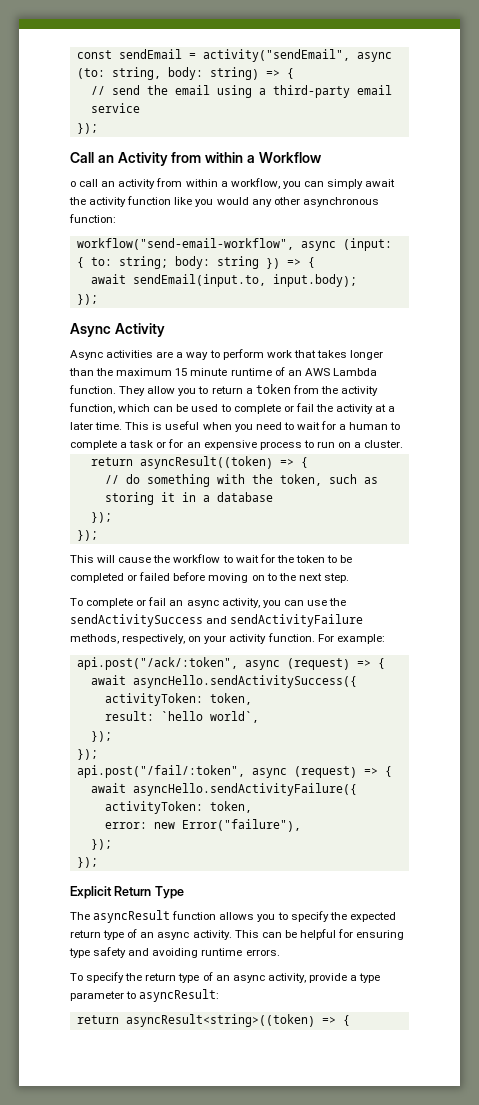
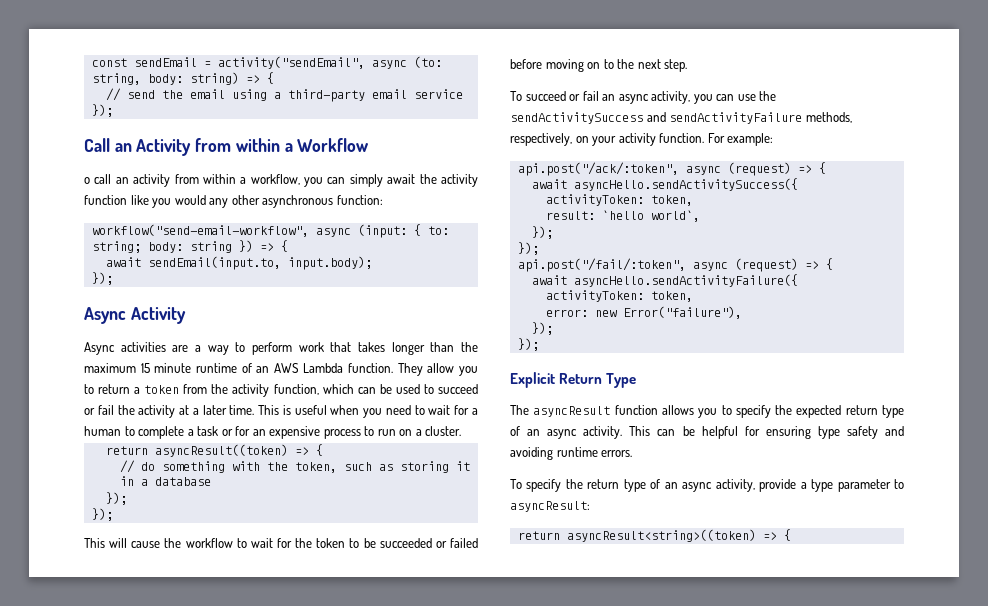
- They allow you to return a token from the activity function, which can be used to complete or fail the activity at a later time.
+ They allow you to return a token from the activity function, which can be used to succeed or fail the activity at a later time.
- This will cause the workflow to wait for the token to be completed or failed before moving on to the next step.
+ This will cause the workflow to wait for the token to be succeeded or failed before moving on to the next step.
- To complete or fail an async activity, you can use the sendActivitySuccess and sendActivityFailure methods, respectively, on your activity function.
+ To succeed or fail an async activity, you can use the sendActivitySuccess and sendActivityFailure methods, respectively, on your activity function.

